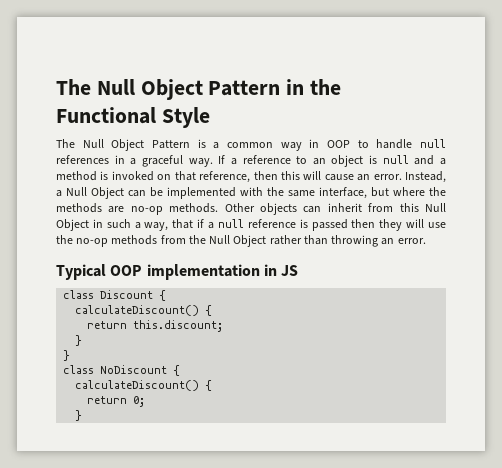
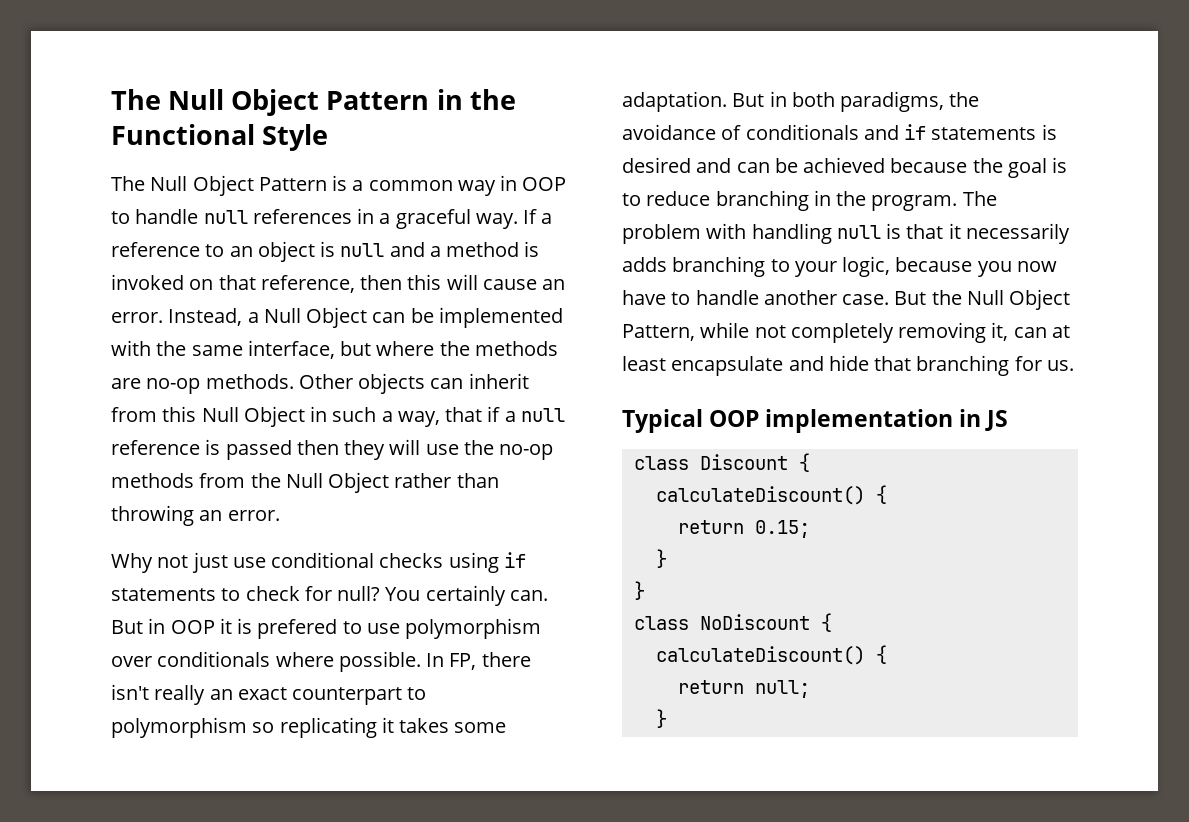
+ Why not just use conditional checks using if statements to check for null? You certainly can. But in OOP it is prefered to use polymorphism over conditionals where possible. In FP, there isn't really an exact counterpart to polymorphism so replicating it takes some adaptation. But in both paradigms, the avoidance of conditionals and if statements is desired and can be achieved because the goal is to reduce branching in the program. The problem with handling null is that it necessarily adds branching to your logic, because you now have to handle another case. But the Null Object Pattern, while not completely removing it, can at least encapsulate and hide that branching for us.
- return this.discount;
+ return 0.15;
- return 0;
+ return null;

